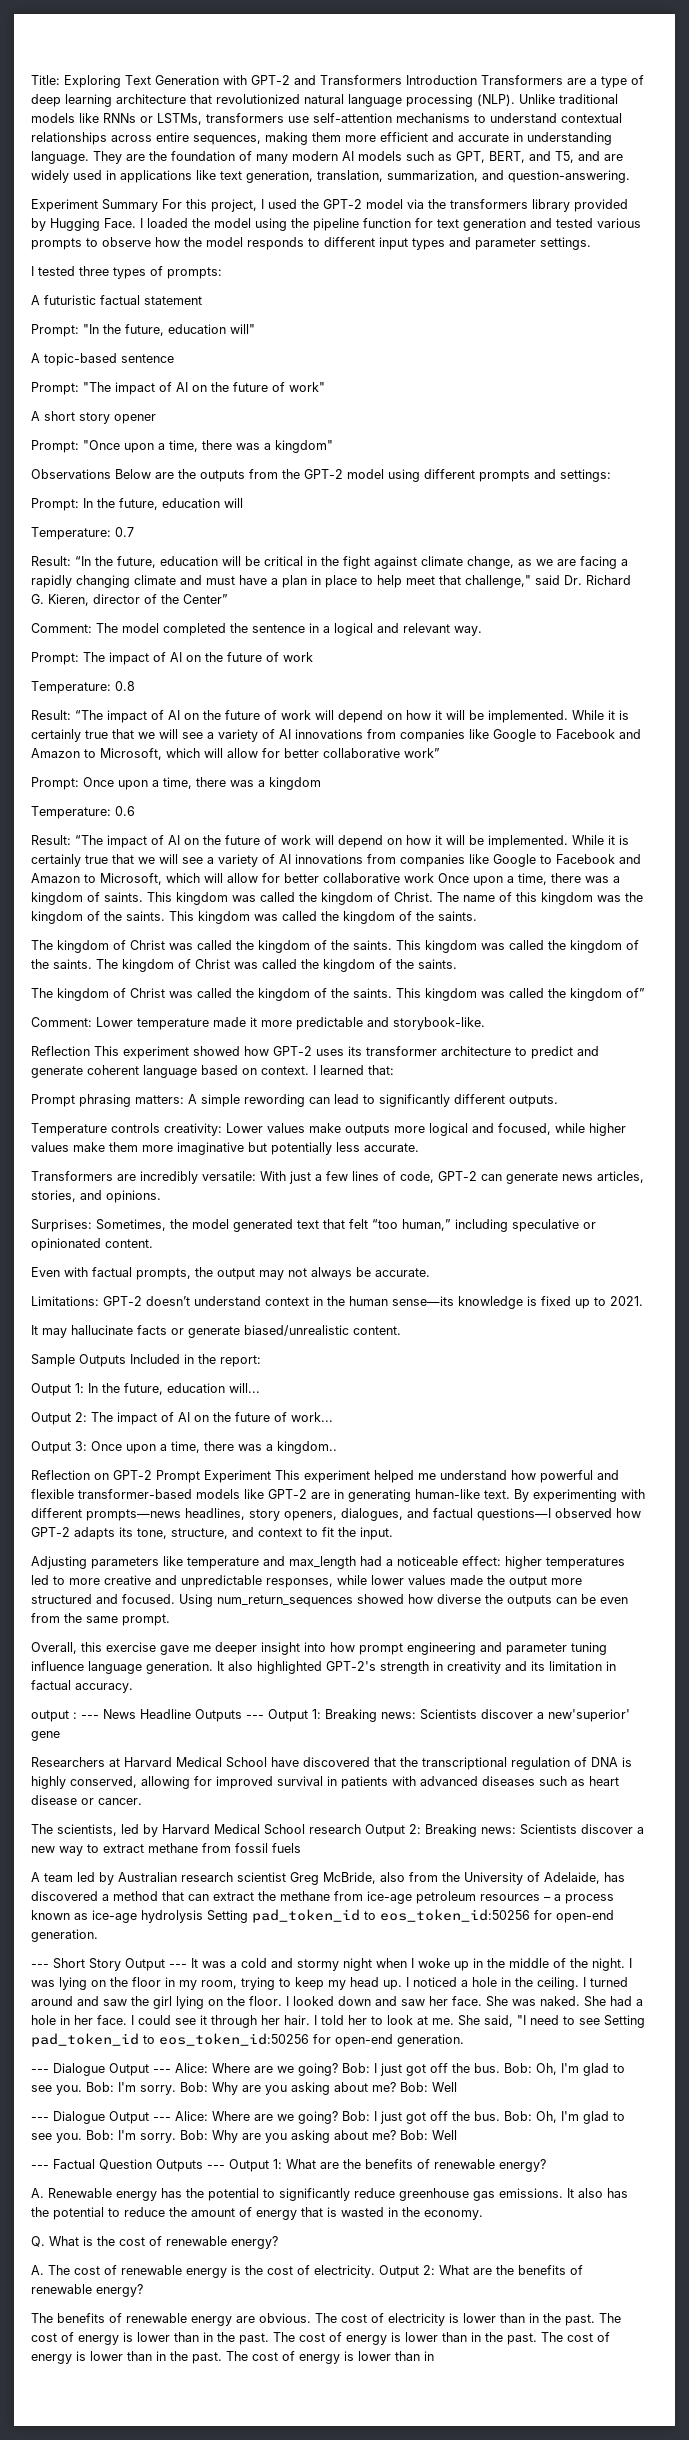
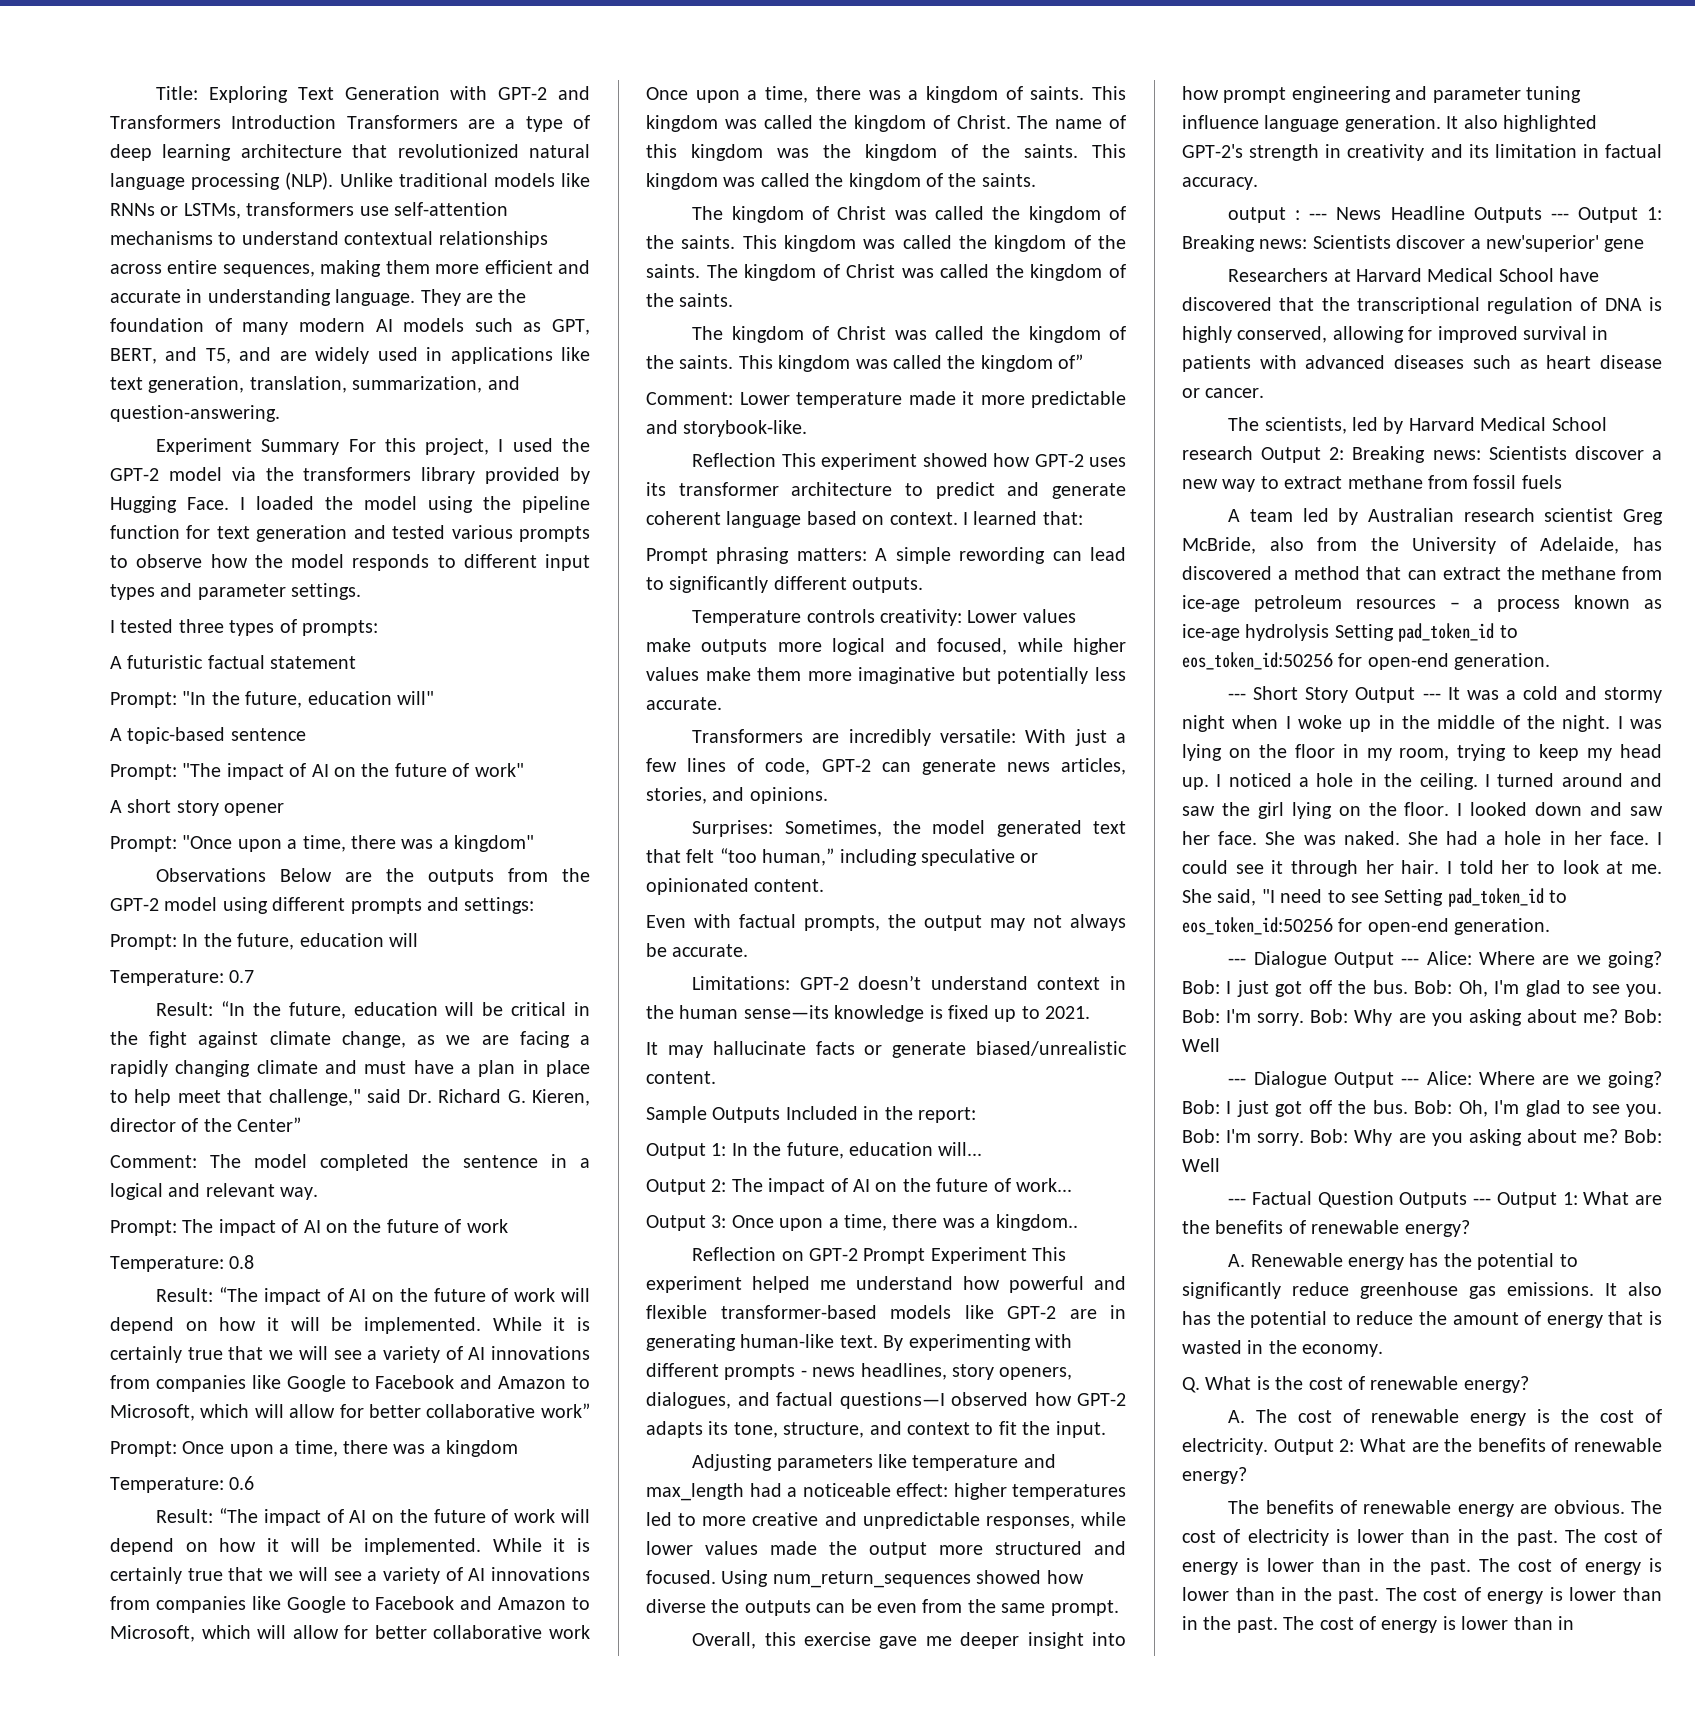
- By experimenting with different prompts—news headlines, story openers, dialogues, and factual questions—I observed how GPT-2 adapts its tone, structure, and context to fit the input.
+ By experimenting with different prompts - news headlines, story openers, dialogues, and factual questions—I observed how GPT-2 adapts its tone, structure, and context to fit the input.

